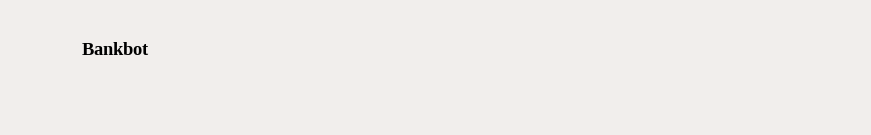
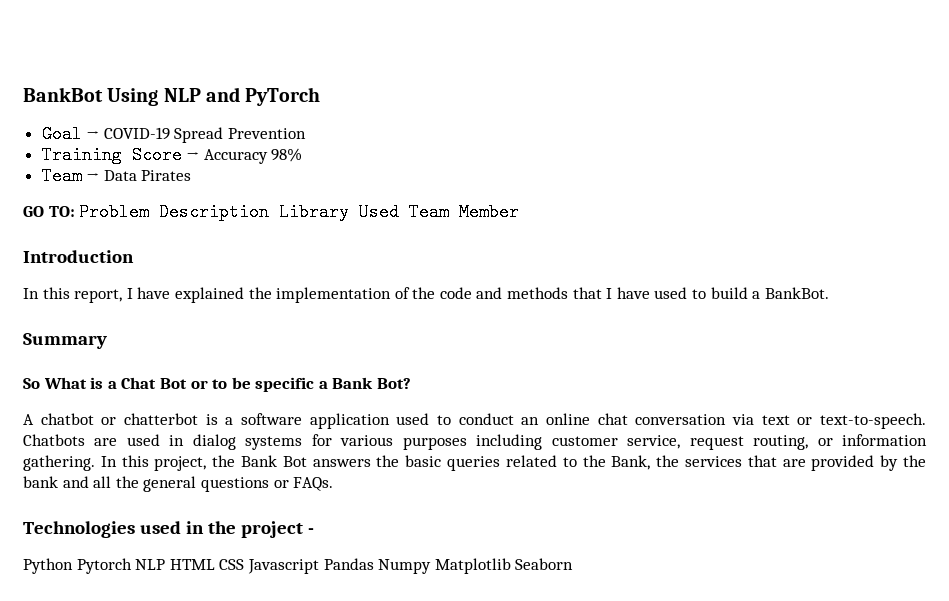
- Bankbot
+ BankBot Using NLP and PyTorch
+ Goal → COVID-19 Spread Prevention
+ Training Score → Accuracy 98%
+ Team → Data Pirates
+ GO TO: Problem Description Library Used Team Member
+ Introduction
+ In this report, I have explained the implementation of the code and methods that I have used to build a BankBot.
+ Summary
+ So What is a Chat Bot or to be specific a Bank Bot?
+ A chatbot or chatterbot is a software application used to conduct an online chat conversation via text or text-to-speech. Chatbots are used in dialog systems for various purposes including customer service, request routing, or information gathering. In this project, the Bank Bot answers the basic queries related to the Bank, the services that are provided by the bank and all the general questions or FAQs.
+ Technologies used in the project -
+ Python Pytorch NLP HTML CSS Javascript Pandas Numpy Matplotlib Seaborn

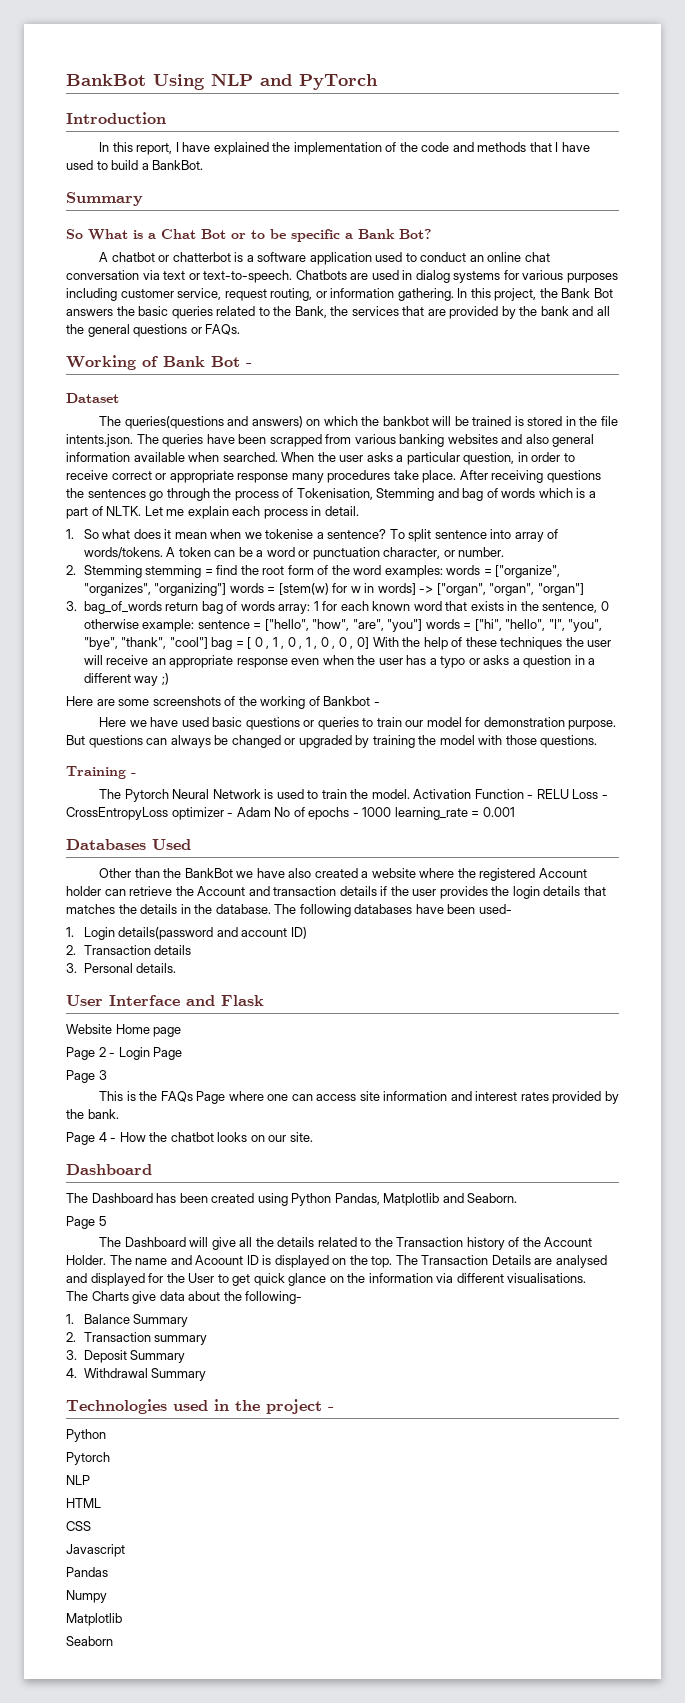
- Goal → COVID-19 Spread Prevention
- Training Score → Accuracy 98%
- Team → Data Pirates
- GO TO: Problem Description Library Used Team Member
+ Working of Bank Bot -
+ Dataset
+ The queries(questions and answers) on which the bankbot will be trained is stored in the file intents.json. The queries have been scrapped from various banking websites and also general information available when searched. When the user asks a particular question, in order to receive correct or appropriate response many procedures take place. After receiving questions the sentences go through the process of Tokenisation, Stemming and bag of words which is a part of NLTK. Let me explain each process in detail.
+ 1. So what does it mean when we tokenise a sentence? To split sentence into array of words/tokens. A token can be a word or punctuation character, or number.
+ 2. Stemming stemming = find the root form of the word examples: words = ["organize", "organizes", "organizing"] words = [stem(w) for w in words] -> ["organ", "organ", "organ"]
+ 3. bag_of_words return bag of words array: 1 for each known word that exists in the sentence, 0 otherwise example: sentence = ["hello", "how", "are", "you"] words = ["hi", "hello", "I", "you", "bye", "thank", "cool"] bag = [ 0 , 1 , 0 , 1 , 0 , 0 , 0] With the help of these techniques the user will receive an appropriate response even when the user has a typo or asks a question in a different way ;)
+ Here are some screenshots of the working of Bankbot -
+ Here we have used basic questions or queries to train our model for demonstration purpose. But questions can always be changed or upgraded by training the model with those questions.
+ Training -
+ The Pytorch Neural Network is used to train the model. Activation Function - RELU Loss - CrossEntropyLoss optimizer - Adam No of epochs - 1000 learning_rate = 0.001
+ Databases Used
+ Other than the BankBot we have also created a website where the registered Account holder can retrieve the Account and transaction details if the user provides the login details that matches the details in the database. The following databases have been used-
+ 1. Login details(password and account ID)
+ 2. Transaction details
+ 3. Personal details.
+ User Interface and Flask
+ Website Home page
+ Page 2 - Login Page
+ Page 3
+ This is the FAQs Page where one can access site information and interest rates provided by the bank.
+ Page 4 - How the chatbot looks on our site.
+ Dashboard
+ The Dashboard has been created using Python Pandas, Matplotlib and Seaborn.
+ Page 5
+ The Dashboard will give all the details related to the Transaction history of the Account Holder. The name and Acoount ID is displayed on the top. The Transaction Details are analysed and displayed for the User to get quick glance on the information via different visualisations.
+ The Charts give data about the following-
+ 1. Balance Summary
+ 2. Transaction summary
+ 3. Deposit Summary
+ 4. Withdrawal Summary
  Technologies used in the project -
- Python Pytorch NLP HTML CSS Javascript Pandas Numpy Matplotlib Seaborn
+ Python
+ Pytorch
+ NLP
+ HTML
+ CSS
+ Javascript
+ Pandas
+ Numpy
+ Matplotlib
+ Seaborn

